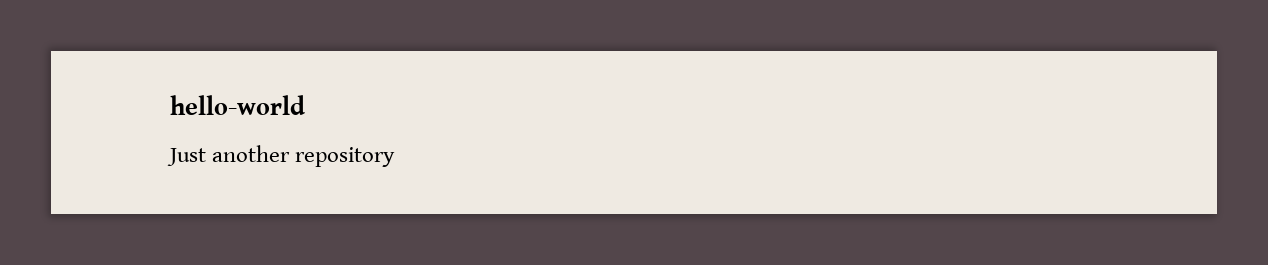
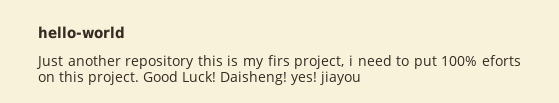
- Just another repository
+ Just another repository this is my firs project, i need to put 100% eforts on this project. Good Luck! Daisheng! yes! jiayou

